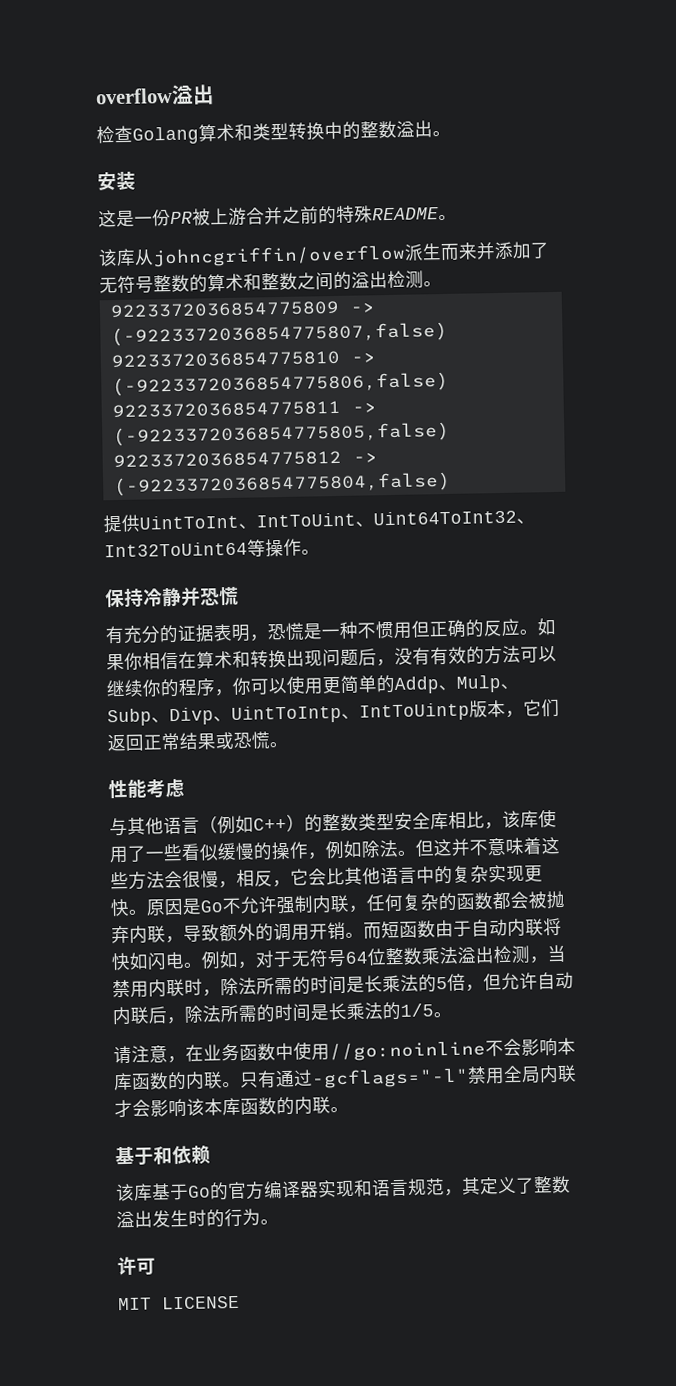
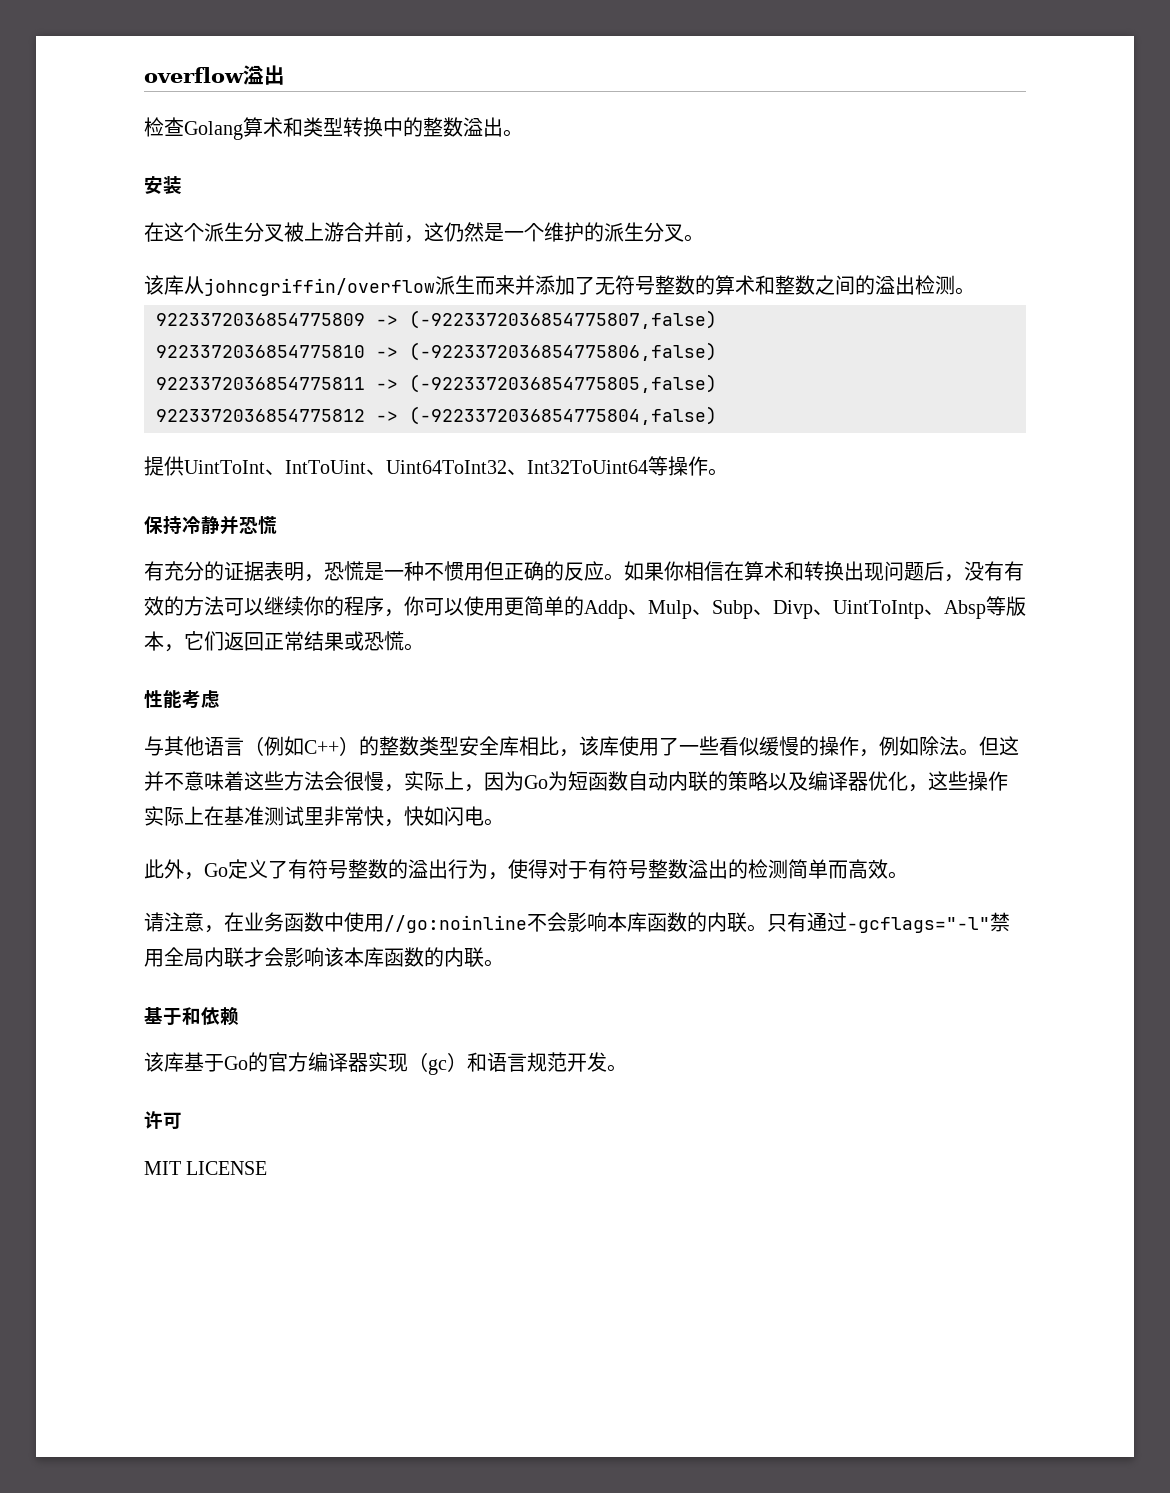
- 这是一份PR被上游合并之前的特殊README。
+ 在这个派生分叉被上游合并前，这仍然是一个维护的派生分叉。
- 如果你相信在算术和转换出现问题后，没有有效的方法可以继续你的程序，你可以使用更简单的Addp、Mulp、Subp、Divp、UintToIntp、IntToUintp版本，它们返回正常结果或恐慌。
+ 如果你相信在算术和转换出现问题后，没有有效的方法可以继续你的程序，你可以使用更简单的Addp、Mulp、Subp、Divp、UintToIntp、Absp等版本，它们返回正常结果或恐慌。
- 但这并不意味着这些方法会很慢，相反，它会比其他语言中的复杂实现更快。原因是Go不允许强制内联，任何复杂的函数都会被抛弃内联，导致额外的调用开销。而短函数由于自动内联将快如闪电。例如，对于无符号64位整数乘法溢出检测，当禁用内联时，除法所需的时间是长乘法的5倍，但允许自动内联后，除法所需的时间是长乘法的1/5。
+ 但这并不意味着这些方法会很慢，实际上，因为Go为短函数自动内联的策略以及编译器优化，这些操作实际上在基准测试里非常快，快如闪电。
+ 此外，Go定义了有符号整数的溢出行为，使得对于有符号整数溢出的检测简单而高效。
- 该库基于Go的官方编译器实现和语言规范，其定义了整数溢出发生时的行为。
+ 该库基于Go的官方编译器实现（gc）和语言规范开发。

